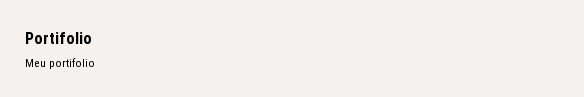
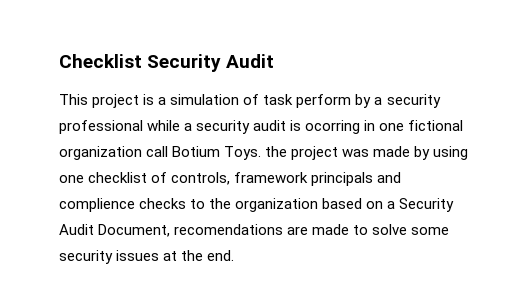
- Portifolio
- Meu portifolio
+ Checklist Security Audit
+ This project is a simulation of task perform by a security professional while a security audit is ocorring in one fictional organization call Botium Toys. the project was made by using one checklist of controls, framework principals and complience checks to the organization based on a Security Audit Document, recomendations are made to solve some security issues at the end.

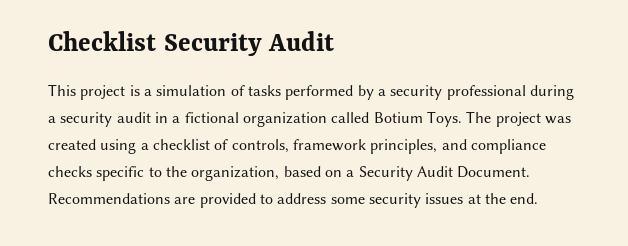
- This project is a simulation of task perform by a security professional while a security audit is ocorring in one fictional organization call Botium Toys. the project was made by using one checklist of controls, framework principals and complience checks to the organization based on a Security Audit Document, recomendations are made to solve some security issues at the end.
+ This project is a simulation of tasks performed by a security professional during a security audit in a fictional organization called Botium Toys. The project was created using a checklist of controls, framework principles, and compliance checks specific to the organization, based on a Security Audit Document. Recommendations are provided to address some security issues at the end.

